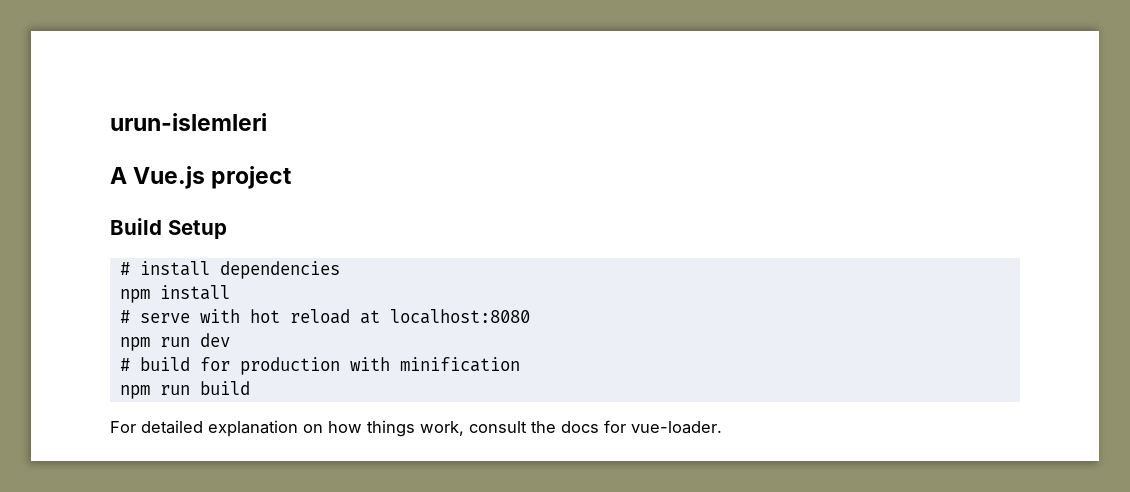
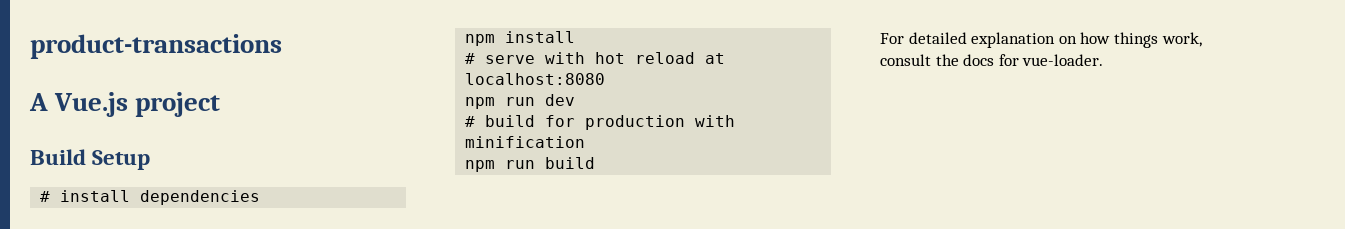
- urun-islemleri
+ product-transactions

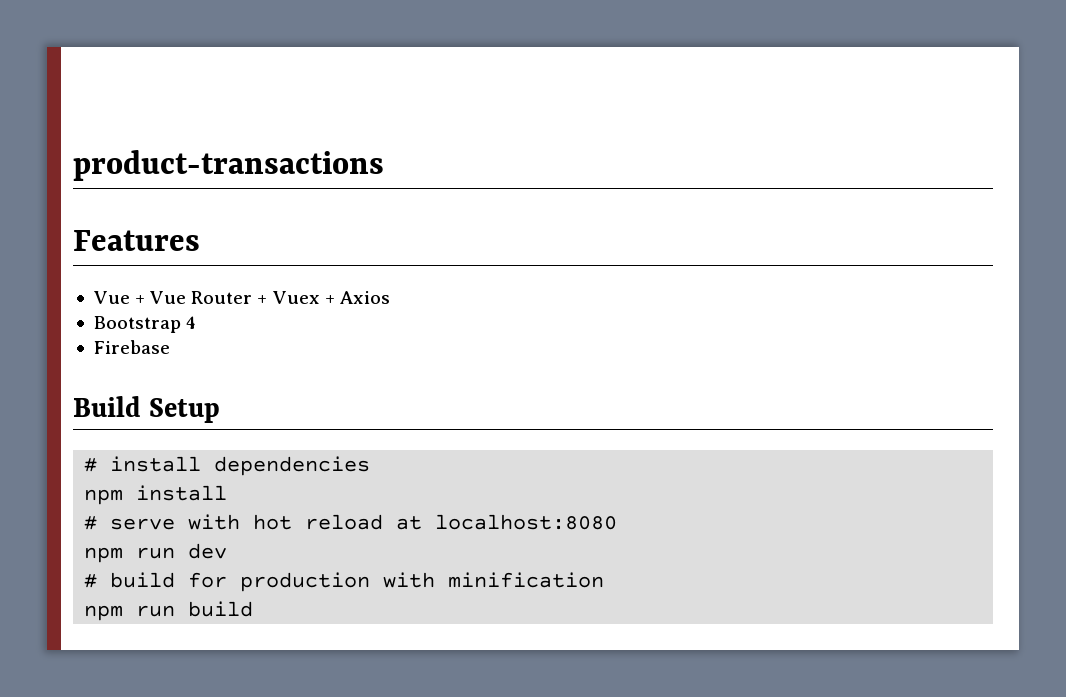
- A Vue.js project
+ Features
+ Vue + Vue Router + Vuex + Axios
+ Bootstrap 4
+ Firebase
- For detailed explanation on how things work, consult the docs for vue-loader.

